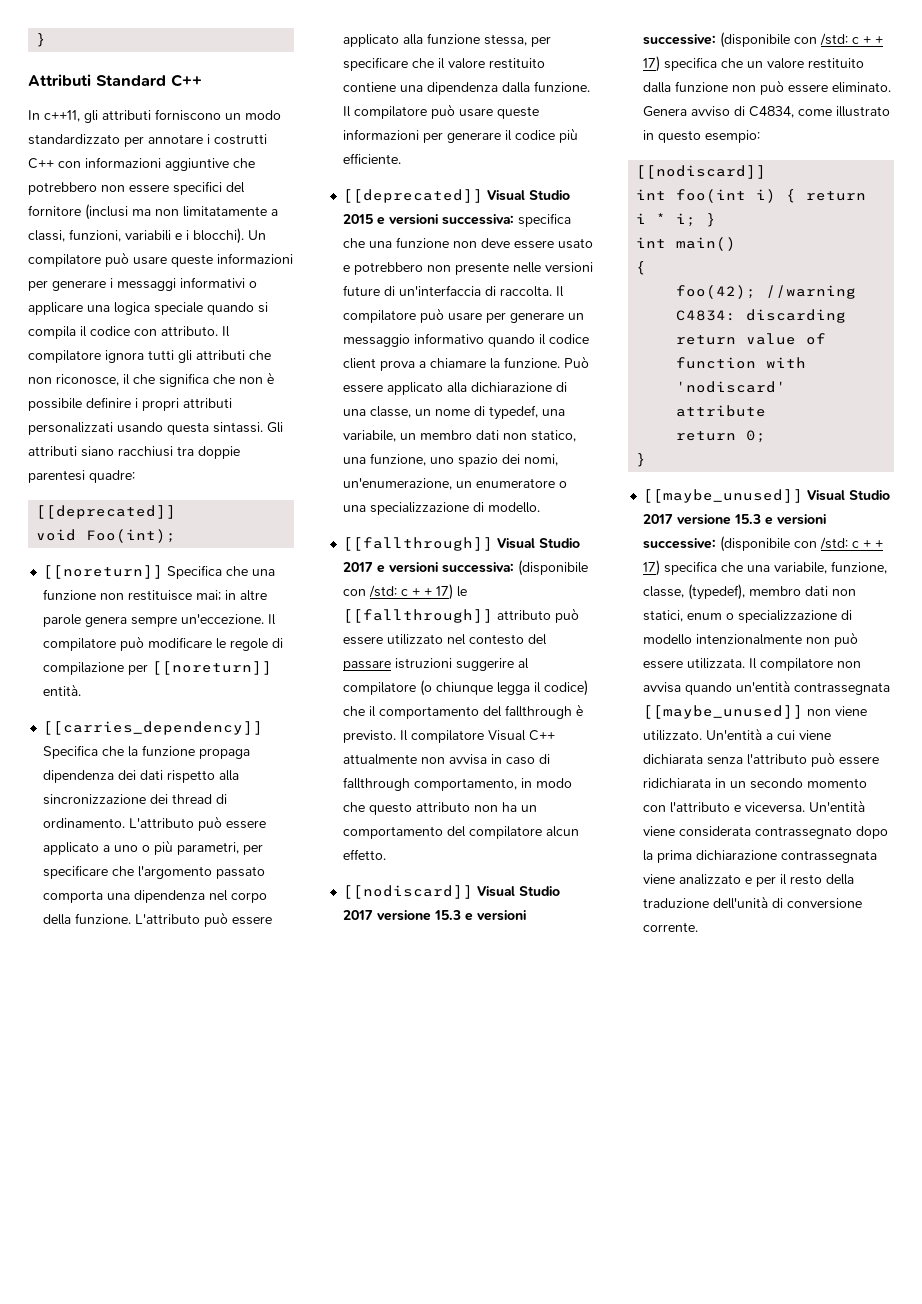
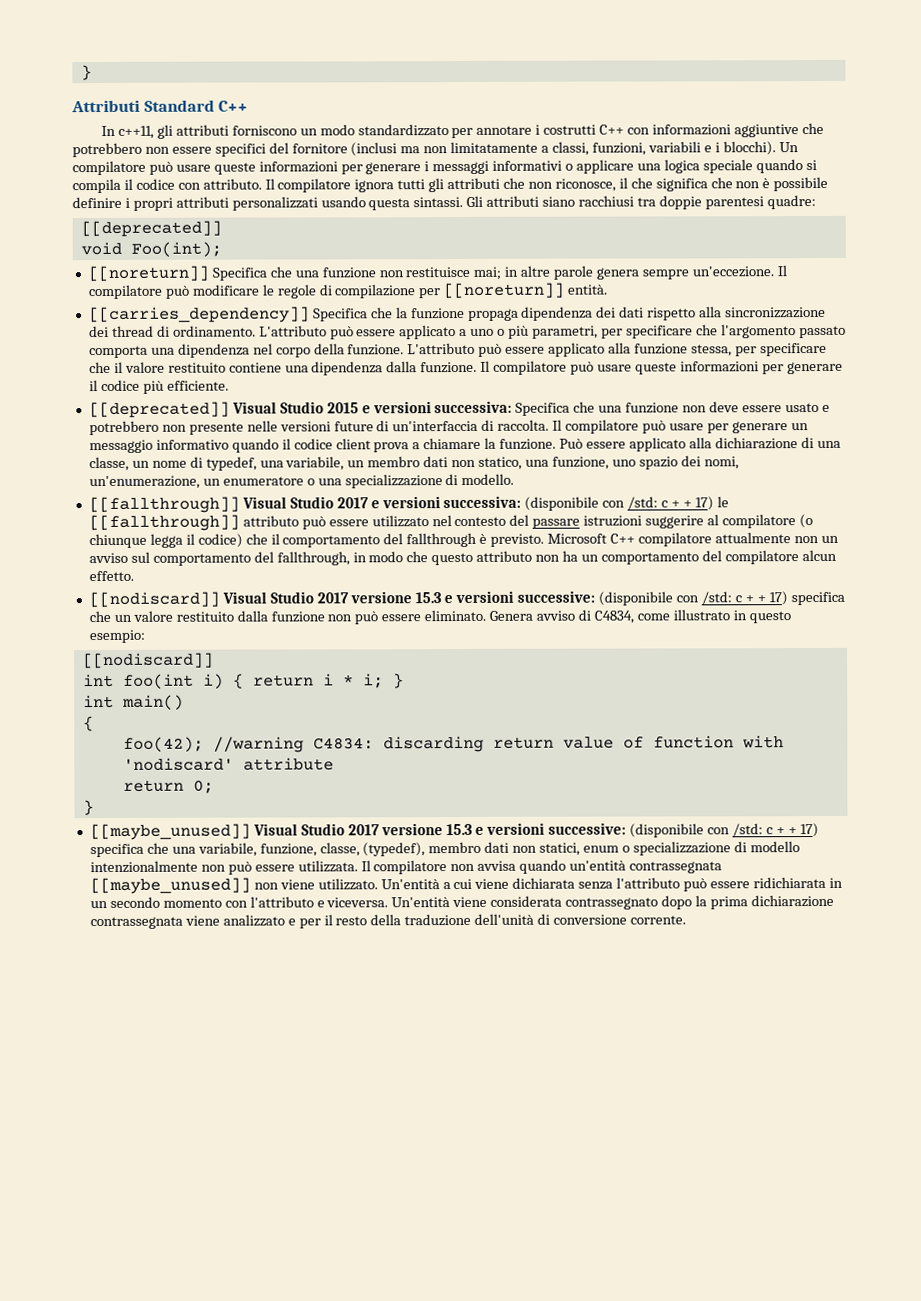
- [[deprecated]] Visual Studio 2015 e versioni successiva: specifica che una funzione non deve essere usato e potrebbero non presente nelle versioni future di un'interfaccia di raccolta.
+ [[deprecated]] Visual Studio 2015 e versioni successiva: Specifica che una funzione non deve essere usato e potrebbero non presente nelle versioni future di un'interfaccia di raccolta.
- Il compilatore Visual C++ attualmente non avvisa in caso di fallthrough comportamento, in modo che questo attributo non ha un comportamento del compilatore alcun effetto.
+ Microsoft C++ compilatore attualmente non un avviso sul comportamento del fallthrough, in modo che questo attributo non ha un comportamento del compilatore alcun effetto.

